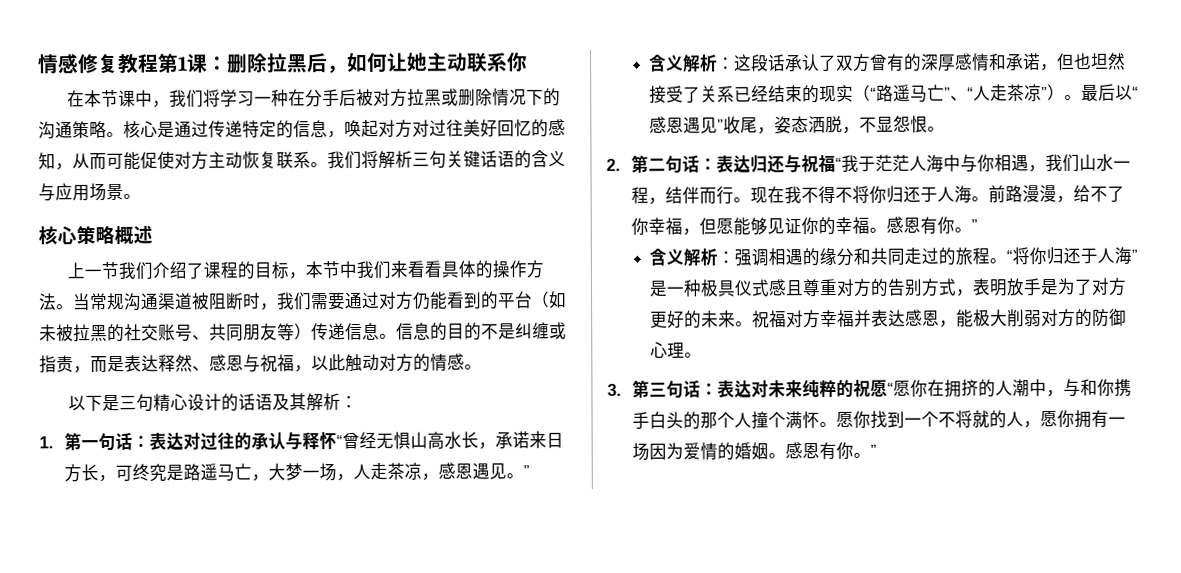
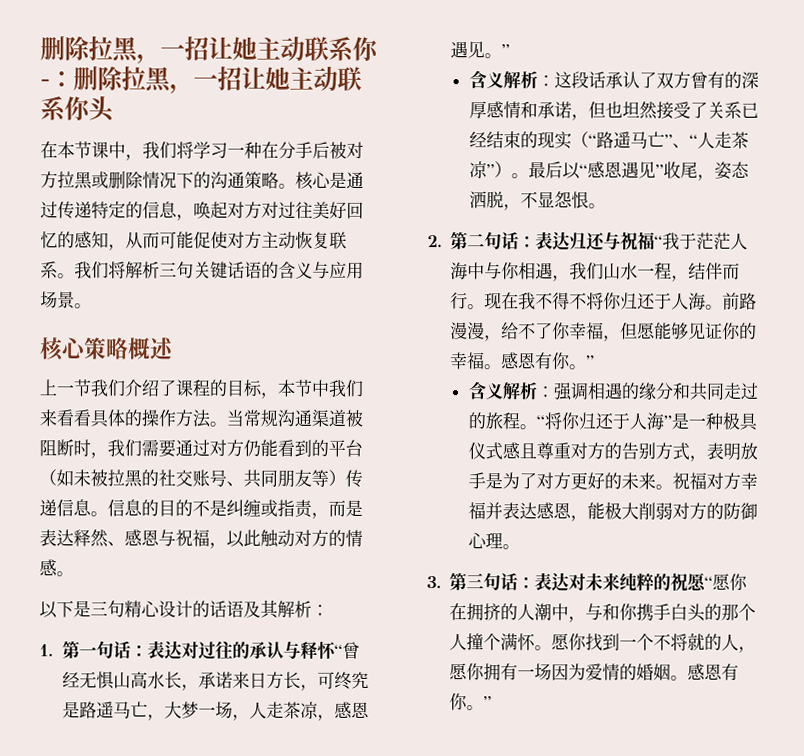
- 情感修复教程第1课：删除拉黑后，如何让她主动联系你
+ 删除拉黑，一招让她主动联系你-：删除拉黑，一招让她主动联系你头

